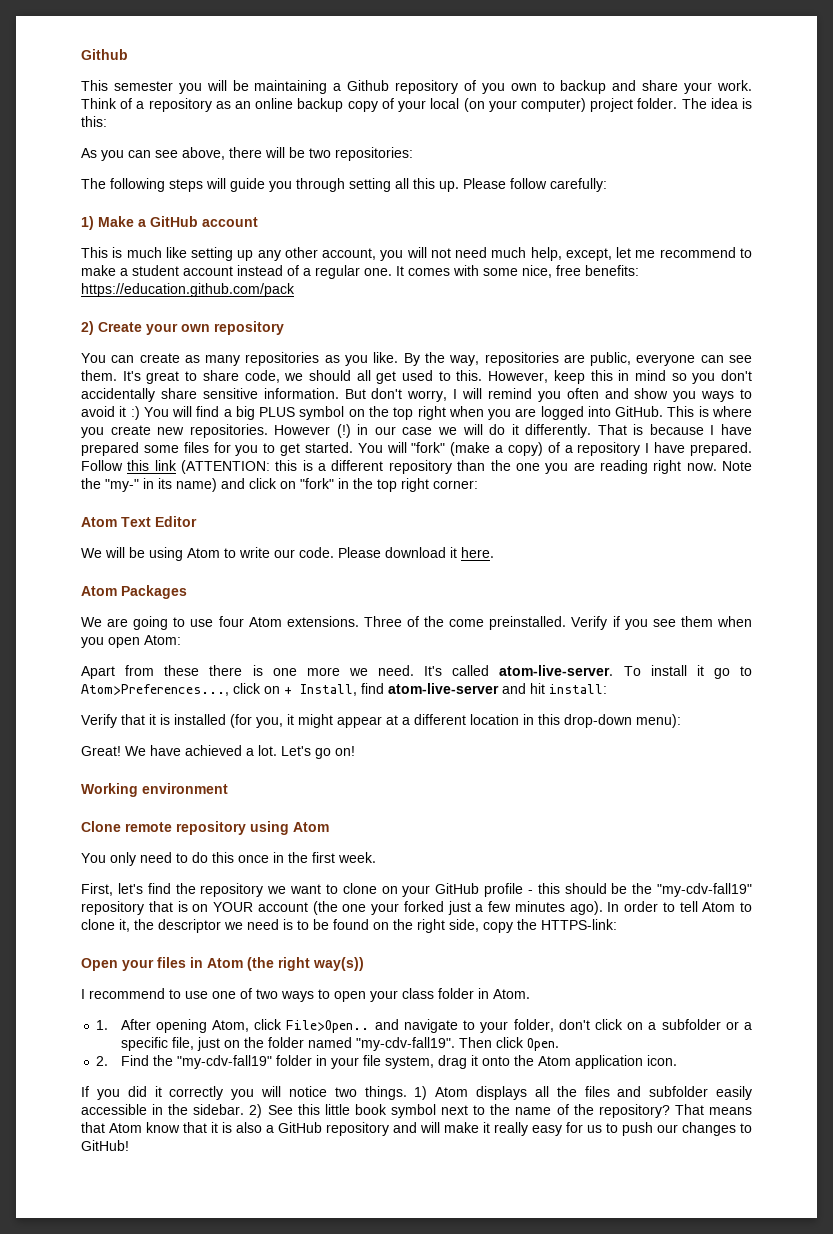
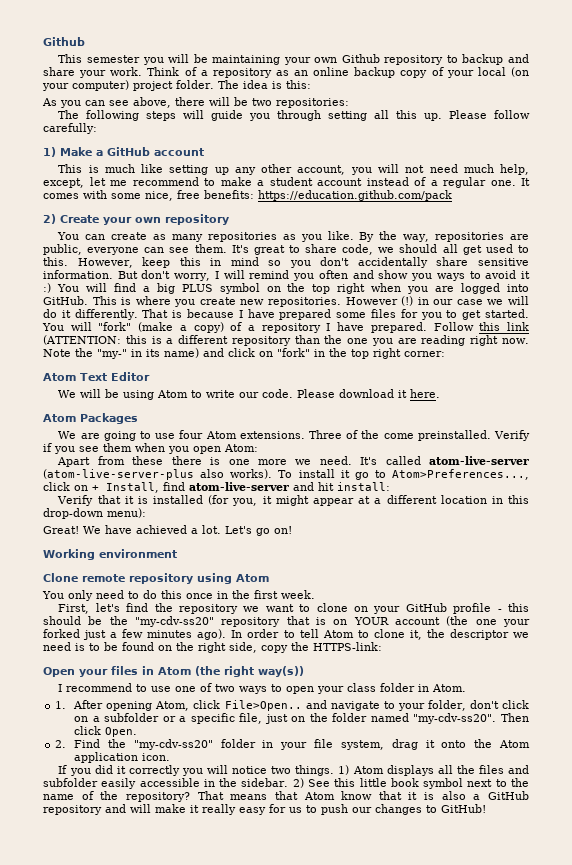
- This semester you will be maintaining a Github repository of you own to backup and share your work.
+ This semester you will be maintaining your own Github repository to backup and share your work.
- It's called atom-live-server.
+ It's called atom-live-server (atom-live-server-plus also works).
- First, let's find the repository we want to clone on your GitHub profile - this should be the "my-cdv-fall19" repository that is on YOUR account (the one your forked just a few minutes ago).
+ First, let's find the repository we want to clone on your GitHub profile - this should be the "my-cdv-ss20" repository that is on YOUR account (the one your forked just a few minutes ago).
- 1. After opening Atom, click File>Open.. and navigate to your folder, don't click on a subfolder or a specific file, just on the folder named "my-cdv-fall19".
+ 1. After opening Atom, click File>Open.. and navigate to your folder, don't click on a subfolder or a specific file, just on the folder named "my-cdv-ss20".
- 2. Find the "my-cdv-fall19" folder in your file system, drag it onto the Atom application icon.
+ 2. Find the "my-cdv-ss20" folder in your file system, drag it onto the Atom application icon.

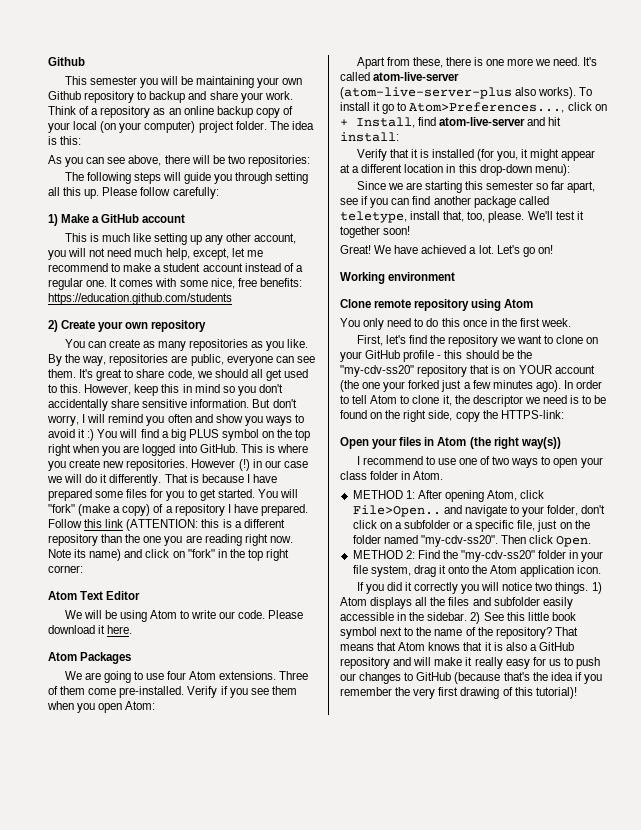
- It comes with some nice, free benefits: https://education.github.com/pack
+ It comes with some nice, free benefits: https://education.github.com/students
- Note the "my-" in its name) and click on "fork" in the top right corner:
+ Note its name) and click on "fork" in the top right corner:
- Three of the come preinstalled.
+ Three of them come pre-installed.
- Apart from these there is one more we need.
+ Apart from these, there is one more we need.
+ Since we are starting this semester so far apart, see if you can find another package called teletype, install that, too, please. We'll test it together soon!
- 1. After opening Atom, click File>Open.. and navigate to your folder, don't click on a subfolder or a specific file, just on the folder named "my-cdv-ss20".
+ METHOD 1: After opening Atom, click File>Open.. and navigate to your folder, don't click on a subfolder or a specific file, just on the folder named "my-cdv-ss20".
- 2. Find the "my-cdv-ss20" folder in your file system, drag it onto the Atom application icon.
+ METHOD 2: Find the "my-cdv-ss20" folder in your file system, drag it onto the Atom application icon.
- That means that Atom know that it is also a GitHub repository and will make it really easy for us to push our changes to GitHub!
+ That means that Atom knows that it is also a GitHub repository and will make it really easy for us to push our changes to GitHub (because that's the idea if you remember the very first drawing of this tutorial)!

